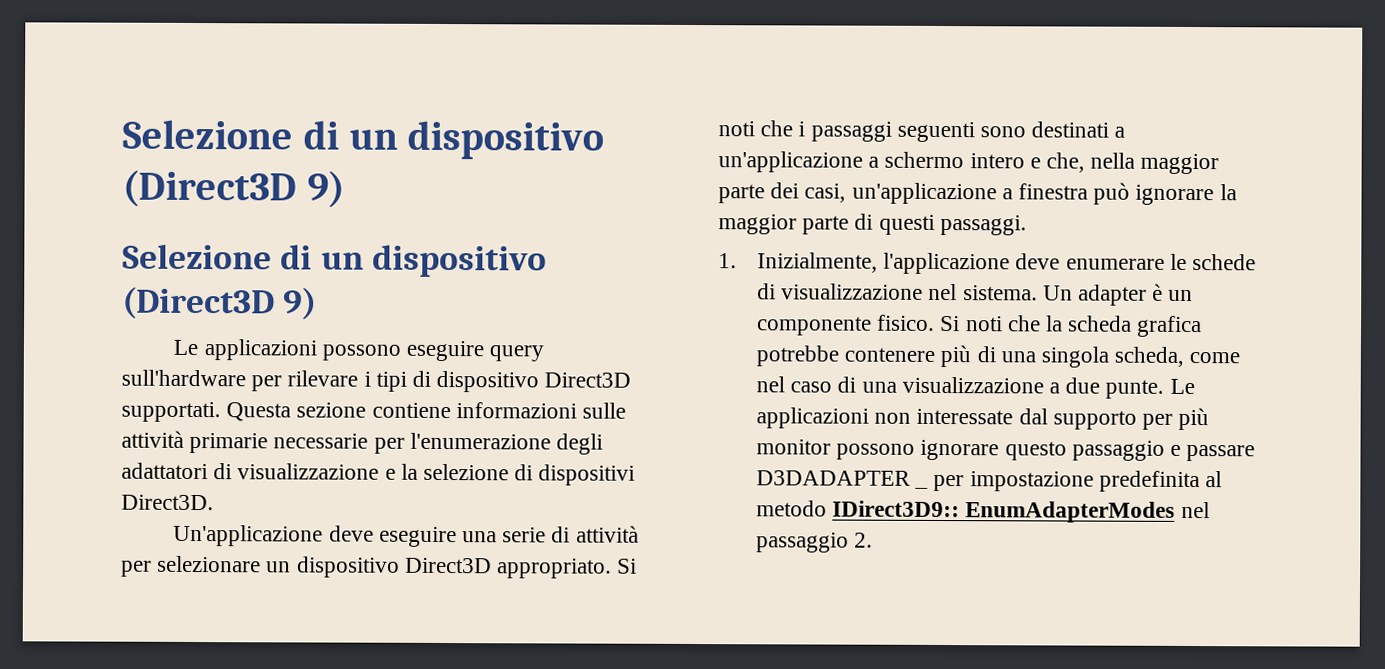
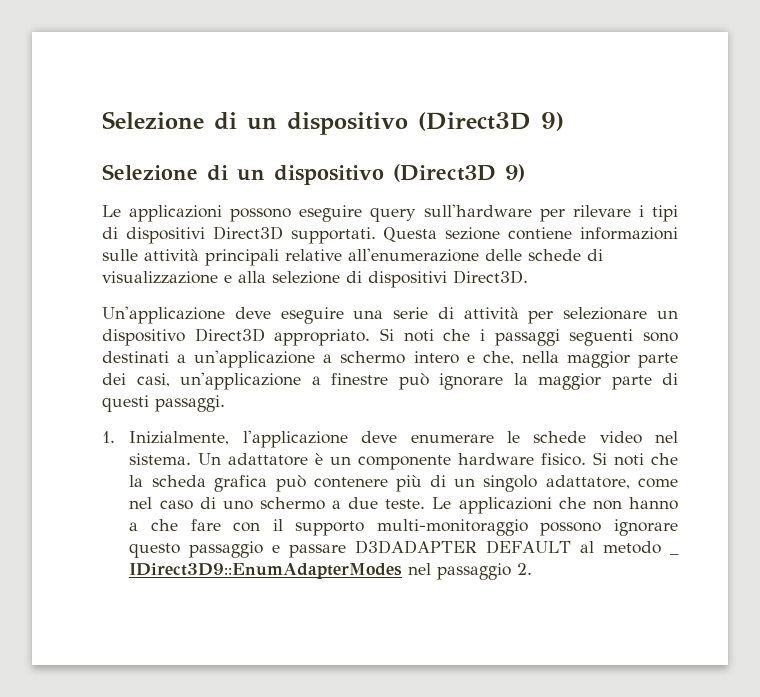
- Le applicazioni possono eseguire query sull'hardware per rilevare i tipi di dispositivo Direct3D supportati.
+ Le applicazioni possono eseguire query sull'hardware per rilevare i tipi di dispositivi Direct3D supportati.
- Questa sezione contiene informazioni sulle attività primarie necessarie per l'enumerazione degli adattatori di visualizzazione e la selezione di dispositivi Direct3D.
+ Questa sezione contiene informazioni sulle attività principali relative all'enumerazione delle schede di visualizzazione e alla selezione di dispositivi Direct3D.
- Si noti che i passaggi seguenti sono destinati a un'applicazione a schermo intero e che, nella maggior parte dei casi, un'applicazione a finestra può ignorare la maggior parte di questi passaggi.
+ Si noti che i passaggi seguenti sono destinati a un'applicazione a schermo intero e che, nella maggior parte dei casi, un'applicazione a finestre può ignorare la maggior parte di questi passaggi.
- 1. Inizialmente, l'applicazione deve enumerare le schede di visualizzazione nel sistema.
+ 1. Inizialmente, l'applicazione deve enumerare le schede video nel sistema.
- Un adapter è un componente fisico.
+ Un adattatore è un componente hardware fisico.
- Si noti che la scheda grafica potrebbe contenere più di una singola scheda, come nel caso di una visualizzazione a due punte. Le applicazioni non interessate dal supporto per più monitor possono ignorare questo passaggio e passare D3DADAPTER _ per impostazione predefinita al metodo IDirect3D9:: EnumAdapterModes nel passaggio 2.
+ Si noti che la scheda grafica può contenere più di un singolo adattatore, come nel caso di uno schermo a due teste. Le applicazioni che non hanno a che fare con il supporto multi-monitoraggio possono ignorare questo passaggio e passare D3DADAPTER DEFAULT al metodo _ IDirect3D9::EnumAdapterModes nel passaggio 2.

